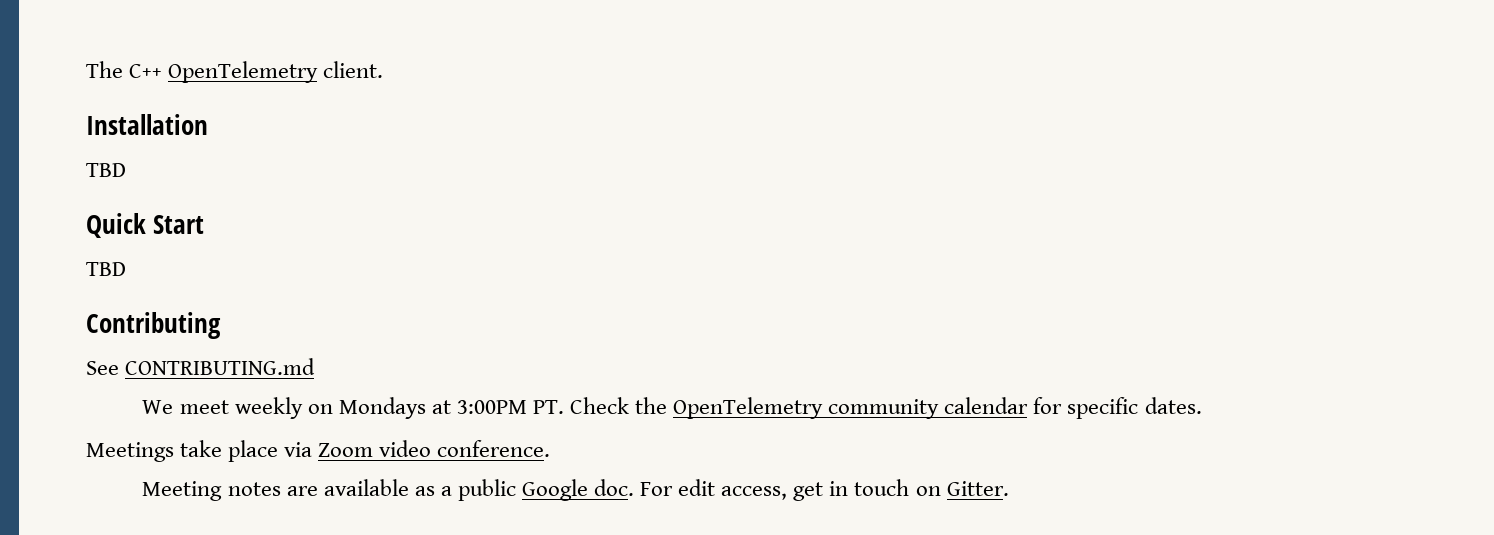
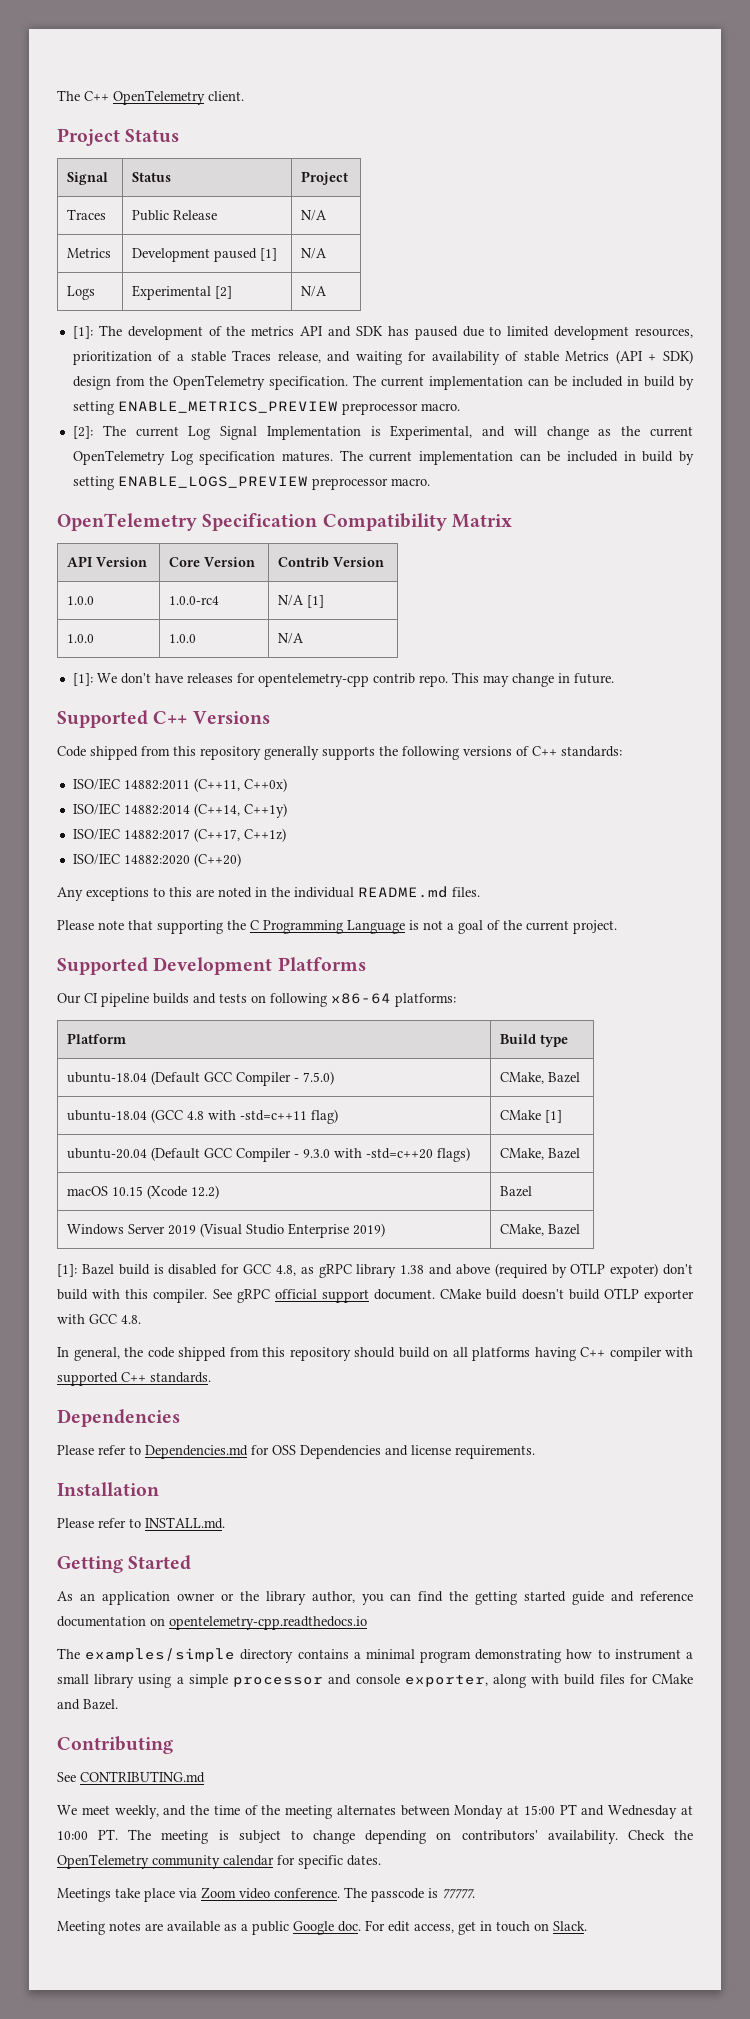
+ Project Status
+ Signal | Status | Project
+ Traces | Public Release | N/A
+ Metrics | Development paused [1] | N/A
+ Logs | Experimental [2] | N/A
+ [1]: The development of the metrics API and SDK has paused due to limited development resources, prioritization of a stable Traces release, and waiting for availability of stable Metrics (API + SDK) design from the OpenTelemetry specification. The current implementation can be included in build by setting ENABLE_METRICS_PREVIEW preprocessor macro.
+ [2]: The current Log Signal Implementation is Experimental, and will change as the current OpenTelemetry Log specification matures. The current implementation can be included in build by setting ENABLE_LOGS_PREVIEW preprocessor macro.
+ OpenTelemetry Specification Compatibility Matrix
+ API Version | Core Version | Contrib Version
+ 1.0.0 | 1.0.0-rc4 | N/A [1]
+ 1.0.0 | 1.0.0 | N/A
+ [1]: We don't have releases for opentelemetry-cpp contrib repo. This may change in future.
+ Supported C++ Versions
+ Code shipped from this repository generally supports the following versions of C++ standards:
+ ISO/IEC 14882:2011 (C++11, C++0x)
+ ISO/IEC 14882:2014 (C++14, C++1y)
+ ISO/IEC 14882:2017 (C++17, C++1z)
+ ISO/IEC 14882:2020 (C++20)
+ Any exceptions to this are noted in the individual README.md files.
+ Please note that supporting the C Programming Language is not a goal of the current project.
+ Supported Development Platforms
+ Our CI pipeline builds and tests on following x86-64 platforms:
+ Platform | Build type
+ ubuntu-18.04 (Default GCC Compiler - 7.5.0) | CMake, Bazel
+ ubuntu-18.04 (GCC 4.8 with -std=c++11 flag) | CMake [1]
+ ubuntu-20.04 (Default GCC Compiler - 9.3.0 with -std=c++20 flags) | CMake, Bazel
+ macOS 10.15 (Xcode 12.2) | Bazel
+ Windows Server 2019 (Visual Studio Enterprise 2019) | CMake, Bazel
+ [1]: Bazel build is disabled for GCC 4.8, as gRPC library 1.38 and above (required by OTLP expoter) don't build with this compiler. See gRPC official support document. CMake build doesn't build OTLP exporter with GCC 4.8.
+ In general, the code shipped from this repository should build on all platforms having C++ compiler with supported C++ standards.
+ Dependencies
+ Please refer to Dependencies.md for OSS Dependencies and license requirements.
  Installation
- TBD
- Quick Start
- TBD
+ Please refer to INSTALL.md.
+ Getting Started
+ As an application owner or the library author, you can find the getting started guide and reference documentation on opentelemetry-cpp.readthedocs.io
+ The examples/simple directory contains a minimal program demonstrating how to instrument a small library using a simple processor and console exporter, along with build files for CMake and Bazel.
- We meet weekly on Mondays at 3:00PM PT. Check the OpenTelemetry community calendar for specific dates.
+ We meet weekly, and the time of the meeting alternates between Monday at 15:00 PT and Wednesday at 10:00 PT. The meeting is subject to change depending on contributors' availability. Check the OpenTelemetry community calendar for specific dates.
+ The passcode is 77777.
- For edit access, get in touch on Gitter.
+ For edit access, get in touch on Slack.

